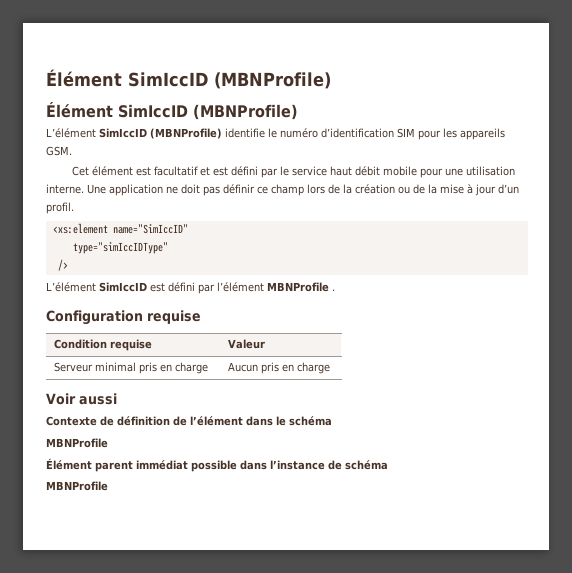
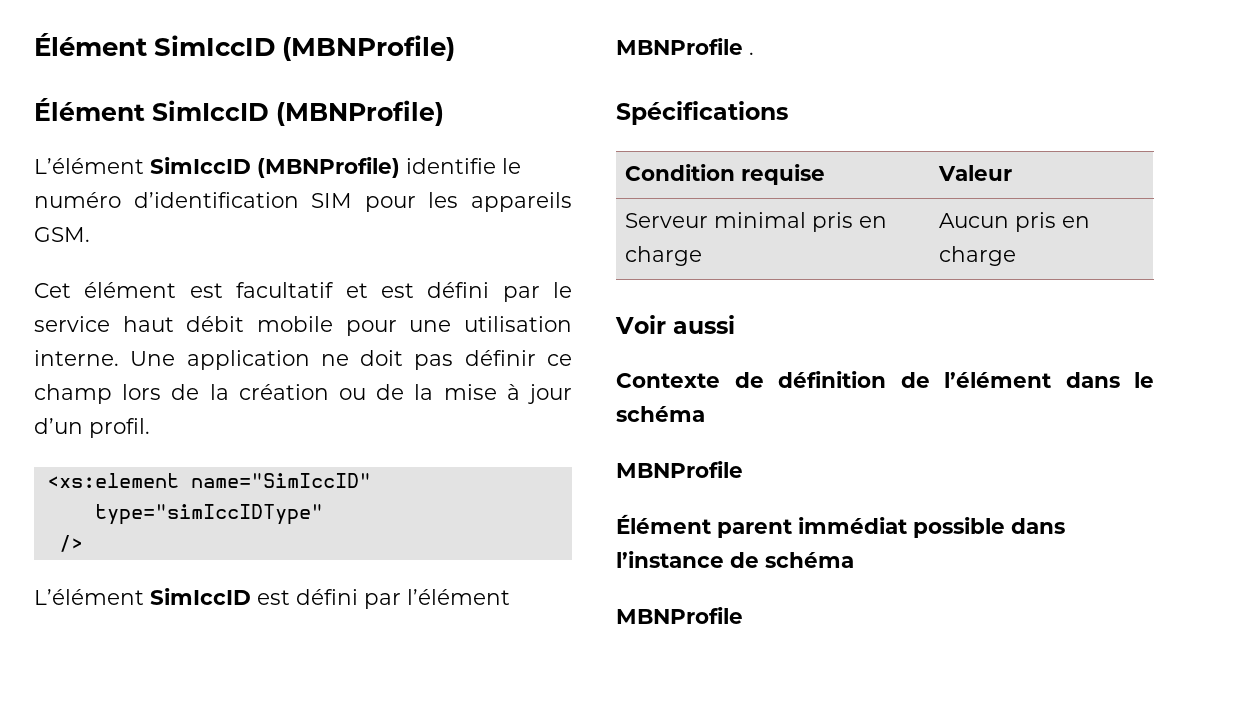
- Configuration requise
+ Spécifications

